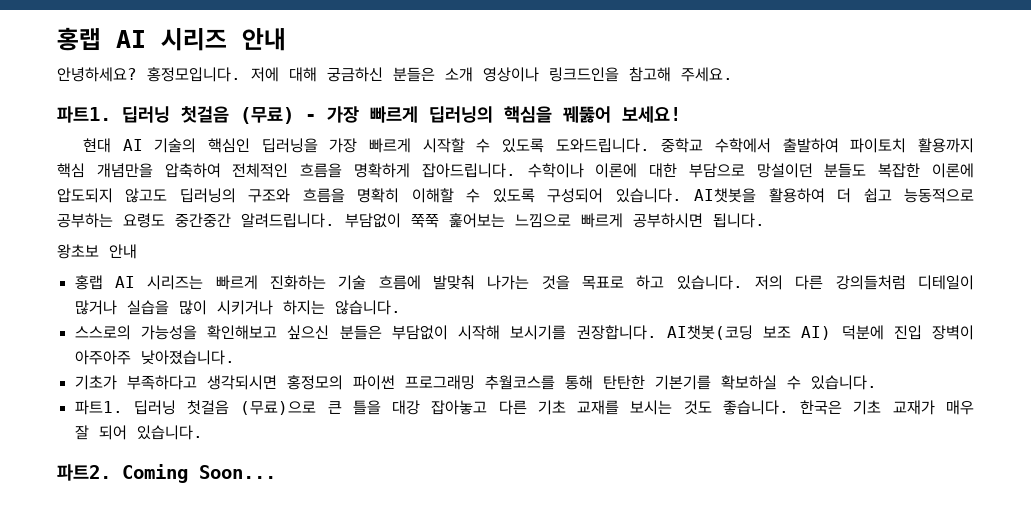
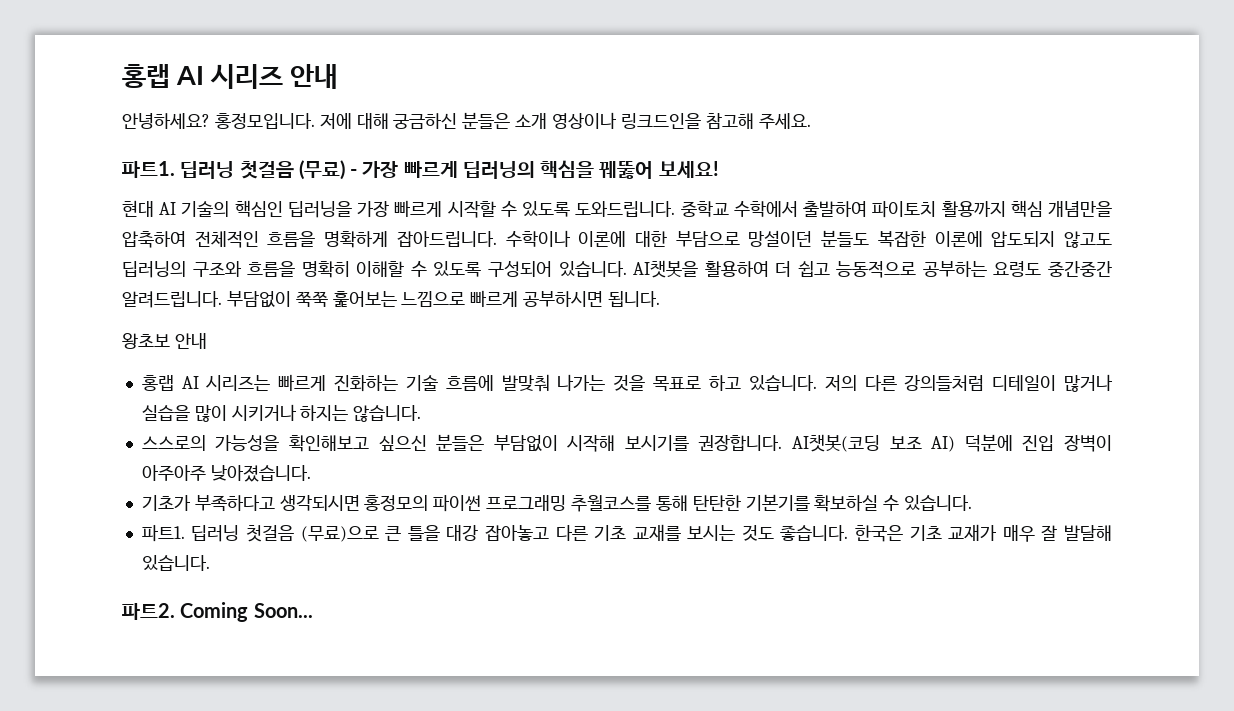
- 한국은 기초 교재가 매우 잘 되어 있습니다.
+ 한국은 기초 교재가 매우 잘 발달해 있습니다.

